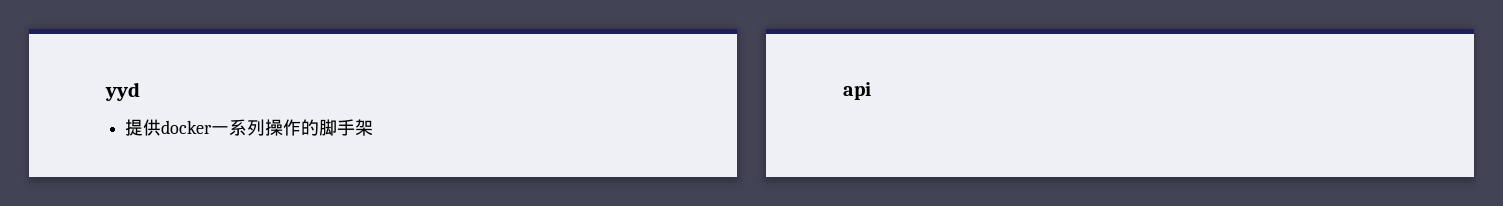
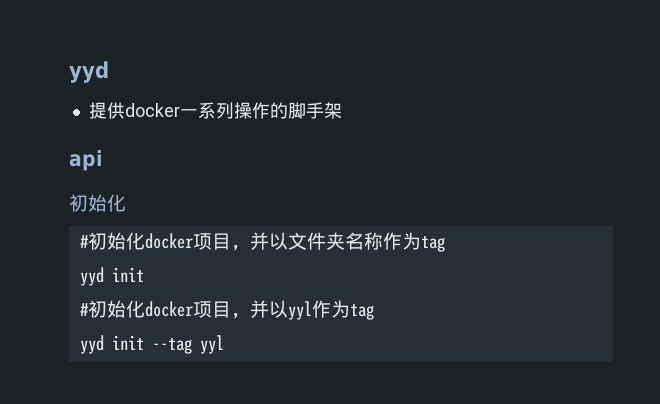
  api
+ 初始化
+ #初始化docker项目，并以文件夹名称作为tag
+ yyd init
+ #初始化docker项目，并以yyl作为tag
+ yyd init --tag yyl

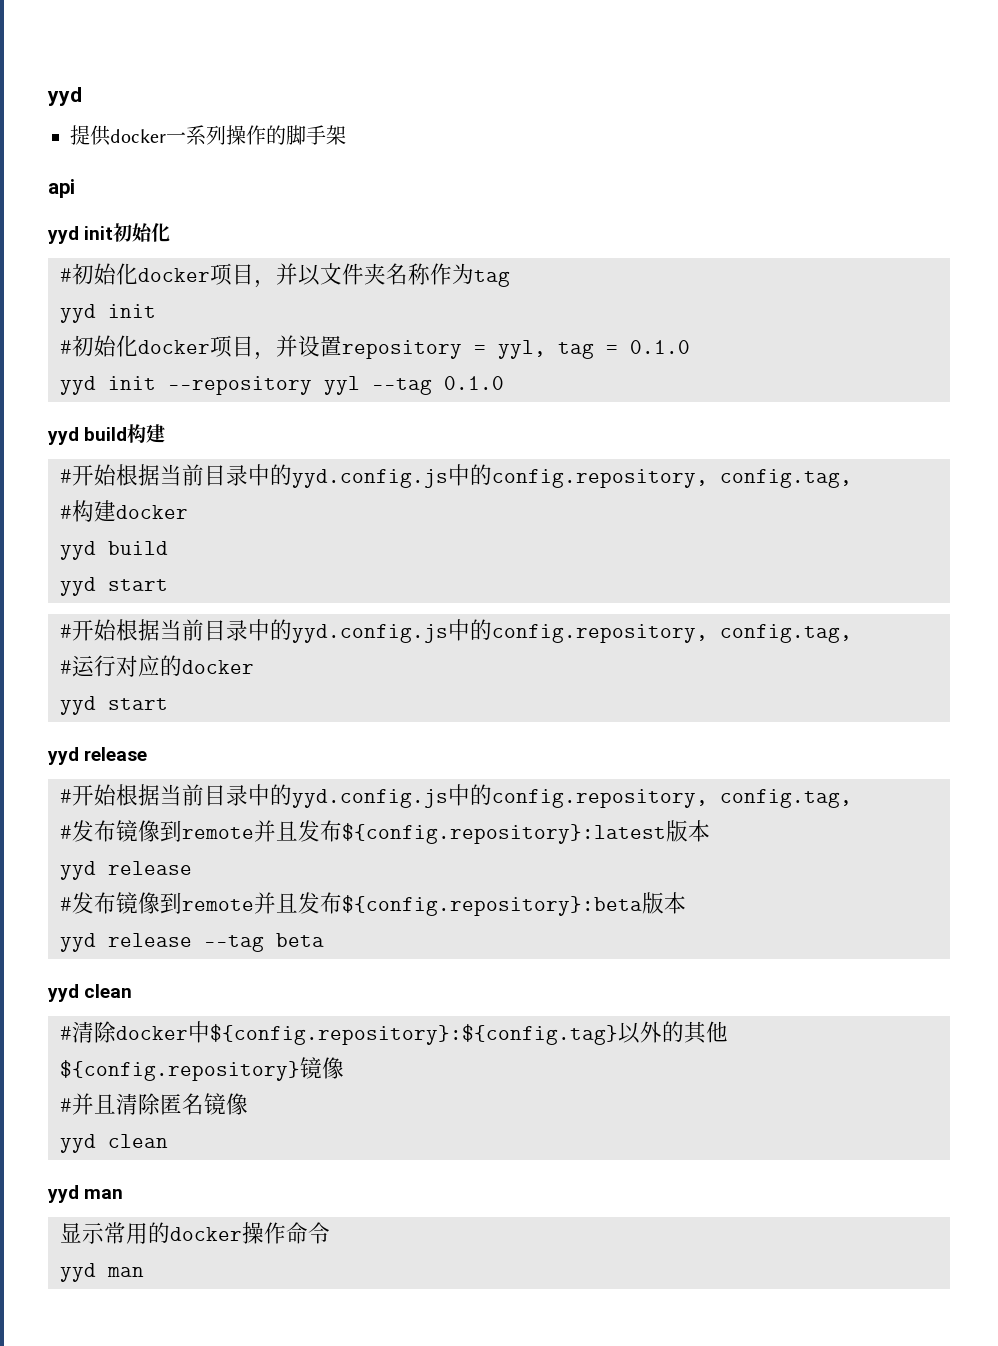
  api
- 初始化
+ yyd init初始化
- #初始化docker项目，并以yyl作为tag
- yyd init --tag yyl
+ #初始化docker项目，并设置repository = yyl, tag = 0.1.0
+ yyd init --repository yyl --tag 0.1.0
+ yyd build构建
+ #开始根据当前目录中的yyd.config.js中的config.repository, config.tag,
+ #构建docker
+ yyd build
+ yyd start
+ #开始根据当前目录中的yyd.config.js中的config.repository, config.tag,
+ #运行对应的docker
+ yyd start
+ yyd release
+ #开始根据当前目录中的yyd.config.js中的config.repository, config.tag,
+ #发布镜像到remote并且发布${config.repository}:latest版本
+ yyd release
+ #发布镜像到remote并且发布${config.repository}:beta版本
+ yyd release --tag beta
+ yyd clean
+ #清除docker中${config.repository}:${config.tag}以外的其他${config.repository}镜像
+ #并且清除匿名镜像
+ yyd clean
+ yyd man
+ 显示常用的docker操作命令
+ yyd man

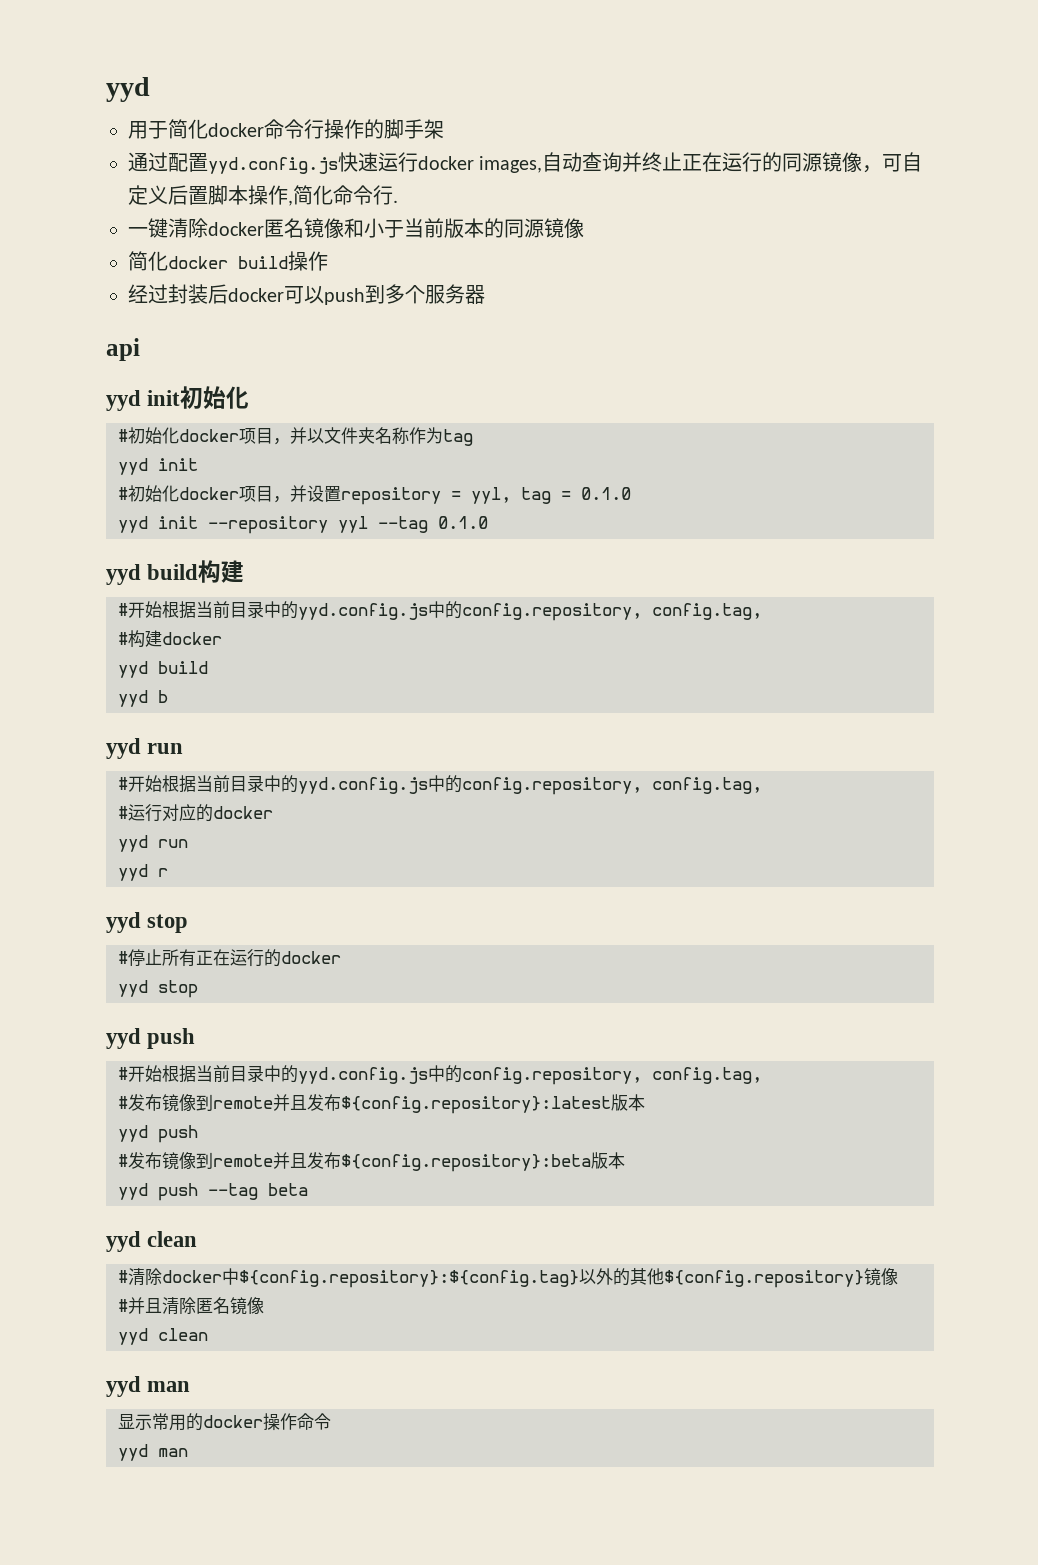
- 提供docker一系列操作的脚手架
+ 用于简化docker命令行操作的脚手架
+ 通过配置yyd.config.js快速运行docker images,自动查询并终止正在运行的同源镜像，可自定义后置脚本操作,简化命令行.
+ 一键清除docker匿名镜像和小于当前版本的同源镜像
+ 简化docker build操作
+ 经过封装后docker可以push到多个服务器
  #构建docker
  yyd build
- yyd start
+ yyd b
+ yyd run
  #运行对应的docker
- yyd start
- yyd release
+ yyd run
+ yyd r
+ yyd stop
+ #停止所有正在运行的docker
+ yyd stop
+ yyd push
  #发布镜像到remote并且发布${config.repository}:latest版本
- yyd release
+ yyd push
- yyd release --tag beta
+ yyd push --tag beta

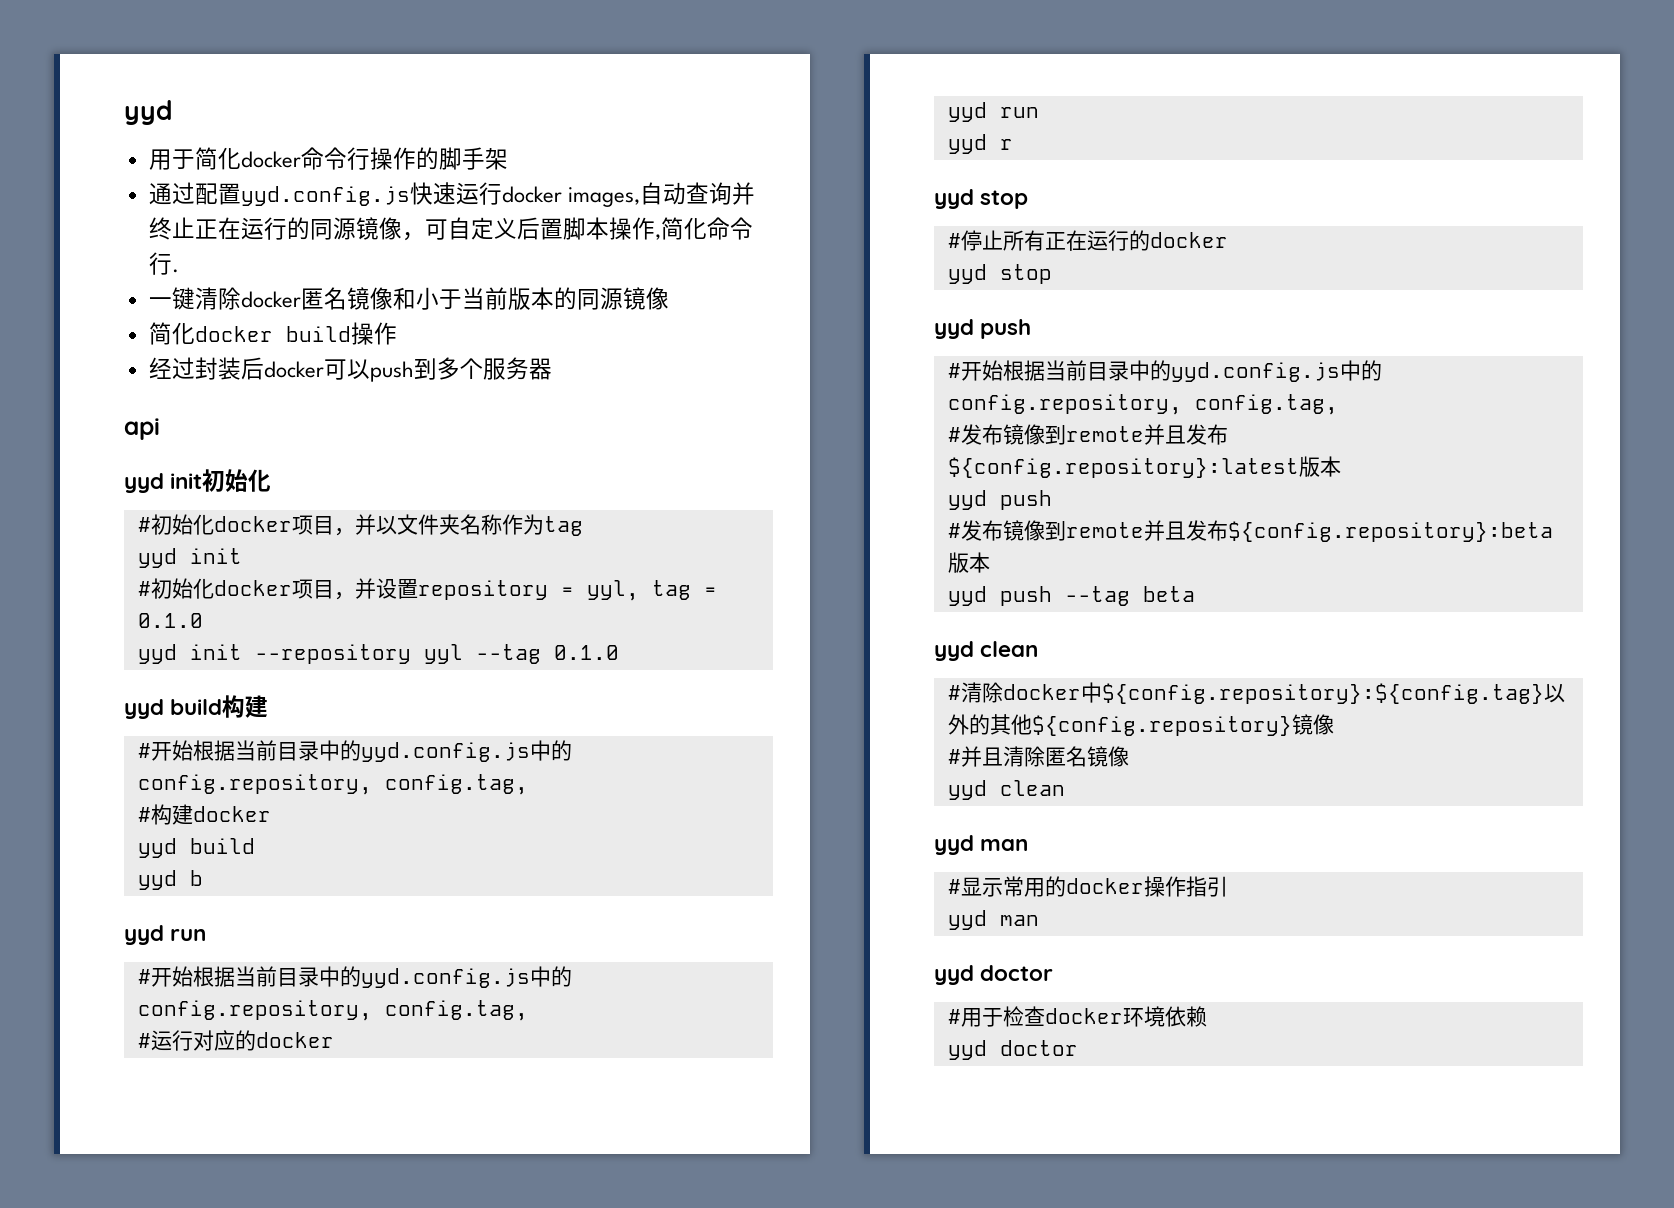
- 显示常用的docker操作命令
+ #显示常用的docker操作指引
  yyd man
+ yyd doctor
+ #用于检查docker环境依赖
+ yyd doctor

